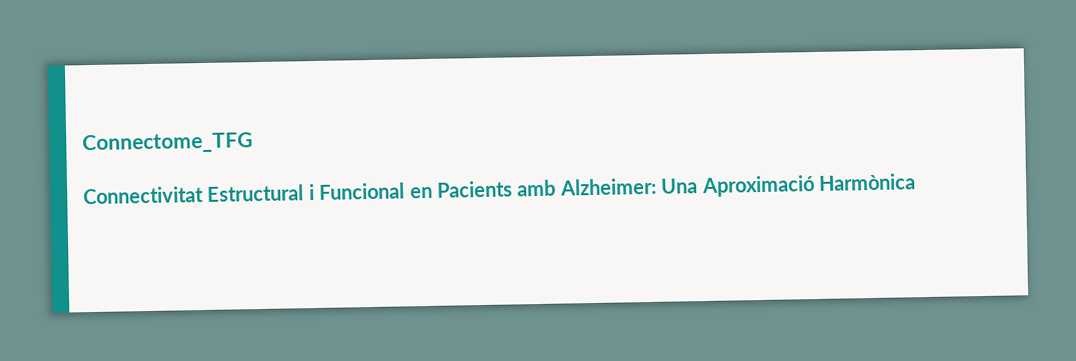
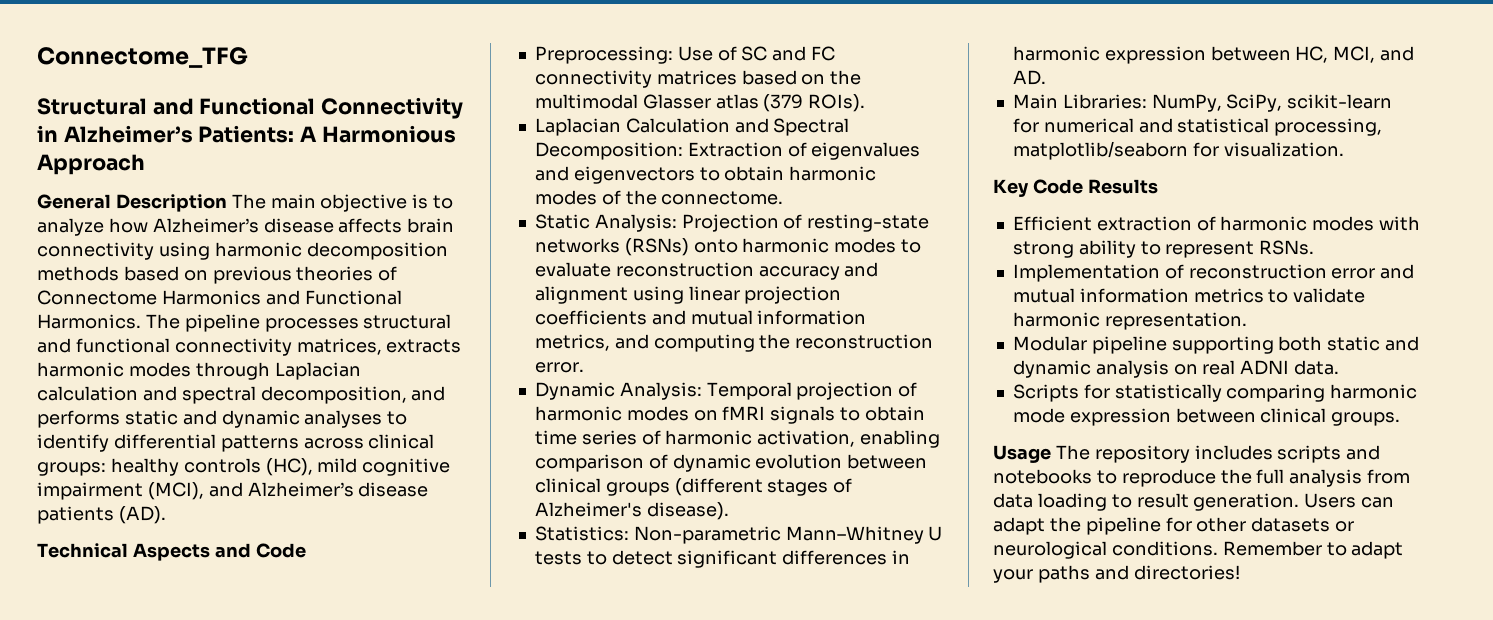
- Connectivitat Estructural i Funcional en Pacients amb Alzheimer: Una Aproximació Harmònica
+ Structural and Functional Connectivity in Alzheimer’s Patients: A Harmonious Approach
+ General Description The main objective is to analyze how Alzheimer’s disease affects brain connectivity using harmonic decomposition methods based on previous theories of Connectome Harmonics and Functional Harmonics. The pipeline processes structural and functional connectivity matrices, extracts harmonic modes through Laplacian calculation and spectral decomposition, and performs static and dynamic analyses to identify differential patterns across clinical groups: healthy controls (HC), mild cognitive impairment (MCI), and Alzheimer’s disease patients (AD).
+ Technical Aspects and Code
+ Preprocessing: Use of SC and FC connectivity matrices based on the multimodal Glasser atlas (379 ROIs).
+ Laplacian Calculation and Spectral Decomposition: Extraction of eigenvalues and eigenvectors to obtain harmonic modes of the connectome.
+ Static Analysis: Projection of resting-state networks (RSNs) onto harmonic modes to evaluate reconstruction accuracy and alignment using linear projection coefficients and mutual information metrics, and computing the reconstruction error.
+ Dynamic Analysis: Temporal projection of harmonic modes on fMRI signals to obtain time series of harmonic activation, enabling comparison of dynamic evolution between clinical groups (different stages of Alzheimer's disease).
+ Statistics: Non-parametric Mann–Whitney U tests to detect significant differences in harmonic expression between HC, MCI, and AD.
+ Main Libraries: NumPy, SciPy, scikit-learn for numerical and statistical processing, matplotlib/seaborn for visualization.
+ Key Code Results
+ Efficient extraction of harmonic modes with strong ability to represent RSNs.
+ Implementation of reconstruction error and mutual information metrics to validate harmonic representation.
+ Modular pipeline supporting both static and dynamic analysis on real ADNI data.
+ Scripts for statistically comparing harmonic mode expression between clinical groups.
+ Usage The repository includes scripts and notebooks to reproduce the full analysis from data loading to result generation. Users can adapt the pipeline for other datasets or neurological conditions. Remember to adapt your paths and directories!

